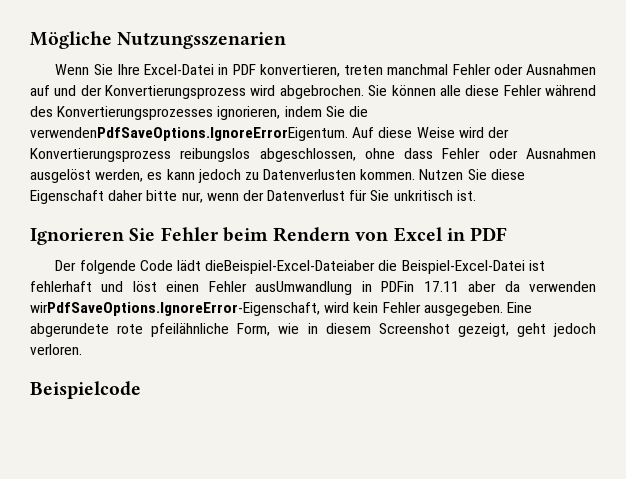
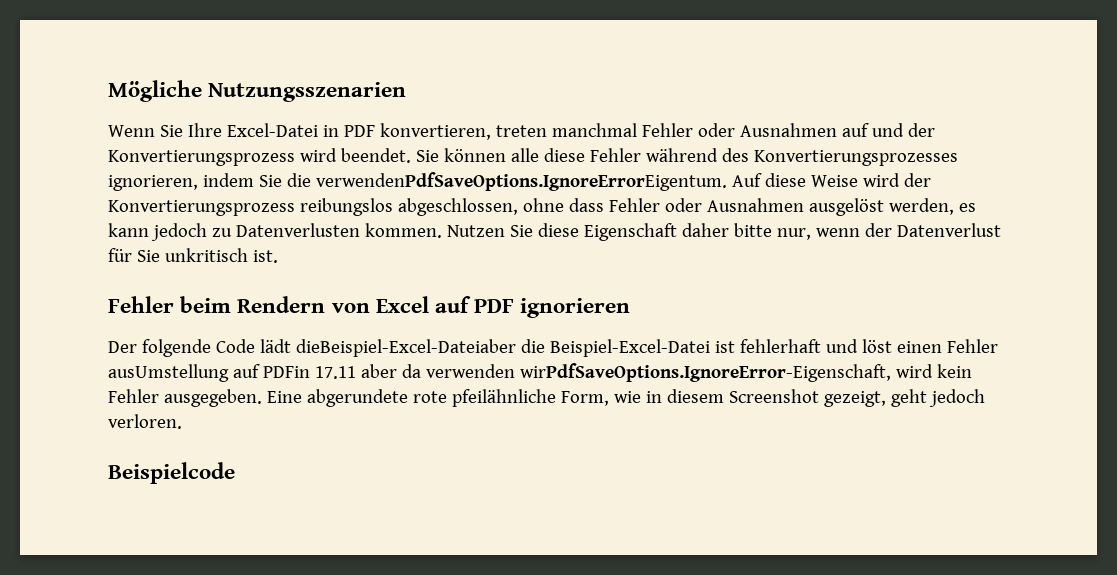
- Wenn Sie Ihre Excel-Datei in PDF konvertieren, treten manchmal Fehler oder Ausnahmen auf und der Konvertierungsprozess wird abgebrochen.
+ Wenn Sie Ihre Excel-Datei in PDF konvertieren, treten manchmal Fehler oder Ausnahmen auf und der Konvertierungsprozess wird beendet.
- Ignorieren Sie Fehler beim Rendern von Excel in PDF
+ Fehler beim Rendern von Excel auf PDF ignorieren
- Der folgende Code lädt dieBeispiel-Excel-Dateiaber die Beispiel-Excel-Datei ist fehlerhaft und löst einen Fehler ausUmwandlung in PDFin 17.11 aber da verwenden wirPdfSaveOptions.IgnoreError-Eigenschaft, wird kein Fehler ausgegeben.
+ Der folgende Code lädt dieBeispiel-Excel-Dateiaber die Beispiel-Excel-Datei ist fehlerhaft und löst einen Fehler ausUmstellung auf PDFin 17.11 aber da verwenden wirPdfSaveOptions.IgnoreError-Eigenschaft, wird kein Fehler ausgegeben.

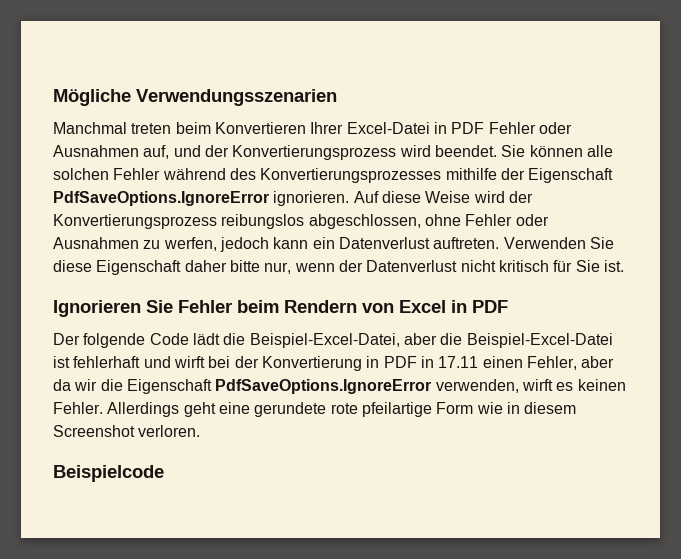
- Mögliche Nutzungsszenarien
- Wenn Sie Ihre Excel-Datei in PDF konvertieren, treten manchmal Fehler oder Ausnahmen auf und der Konvertierungsprozess wird beendet.
+ Mögliche Verwendungsszenarien
+ Manchmal treten beim Konvertieren Ihrer Excel-Datei in PDF Fehler oder Ausnahmen auf, und der Konvertierungsprozess wird beendet.
- Sie können alle diese Fehler während des Konvertierungsprozesses ignorieren, indem Sie die verwendenPdfSaveOptions.IgnoreErrorEigentum. Auf diese Weise wird der Konvertierungsprozess reibungslos abgeschlossen, ohne dass Fehler oder Ausnahmen ausgelöst werden, es kann jedoch zu Datenverlusten kommen. Nutzen Sie diese Eigenschaft daher bitte nur, wenn der Datenverlust für Sie unkritisch ist.
+ Sie können alle solchen Fehler während des Konvertierungsprozesses mithilfe der Eigenschaft PdfSaveOptions.IgnoreError ignorieren. Auf diese Weise wird der Konvertierungsprozess reibungslos abgeschlossen, ohne Fehler oder Ausnahmen zu werfen, jedoch kann ein Datenverlust auftreten. Verwenden Sie diese Eigenschaft daher bitte nur, wenn der Datenverlust nicht kritisch für Sie ist.
- Fehler beim Rendern von Excel auf PDF ignorieren
+ Ignorieren Sie Fehler beim Rendern von Excel in PDF
- Der folgende Code lädt dieBeispiel-Excel-Dateiaber die Beispiel-Excel-Datei ist fehlerhaft und löst einen Fehler ausUmstellung auf PDFin 17.11 aber da verwenden wirPdfSaveOptions.IgnoreError-Eigenschaft, wird kein Fehler ausgegeben. Eine abgerundete rote pfeilähnliche Form, wie in diesem Screenshot gezeigt, geht jedoch verloren.
+ Der folgende Code lädt die Beispiel-Excel-Datei, aber die Beispiel-Excel-Datei ist fehlerhaft und wirft bei der Konvertierung in PDF in 17.11 einen Fehler, aber da wir die Eigenschaft PdfSaveOptions.IgnoreError verwenden, wirft es keinen Fehler. Allerdings geht eine gerundete rote pfeilartige Form wie in diesem Screenshot verloren.

